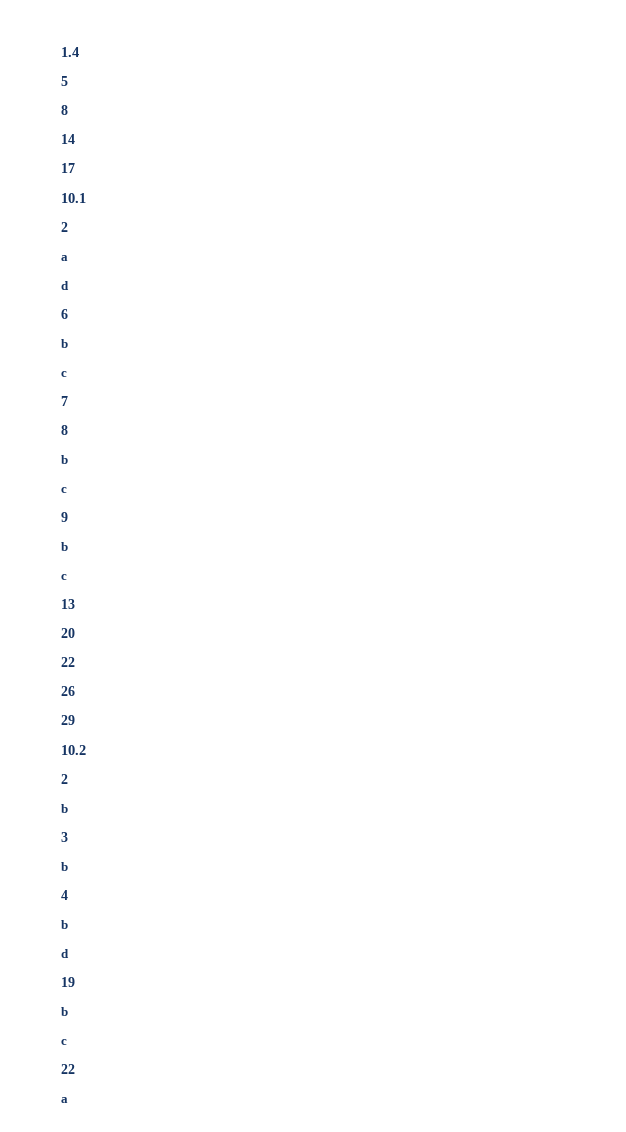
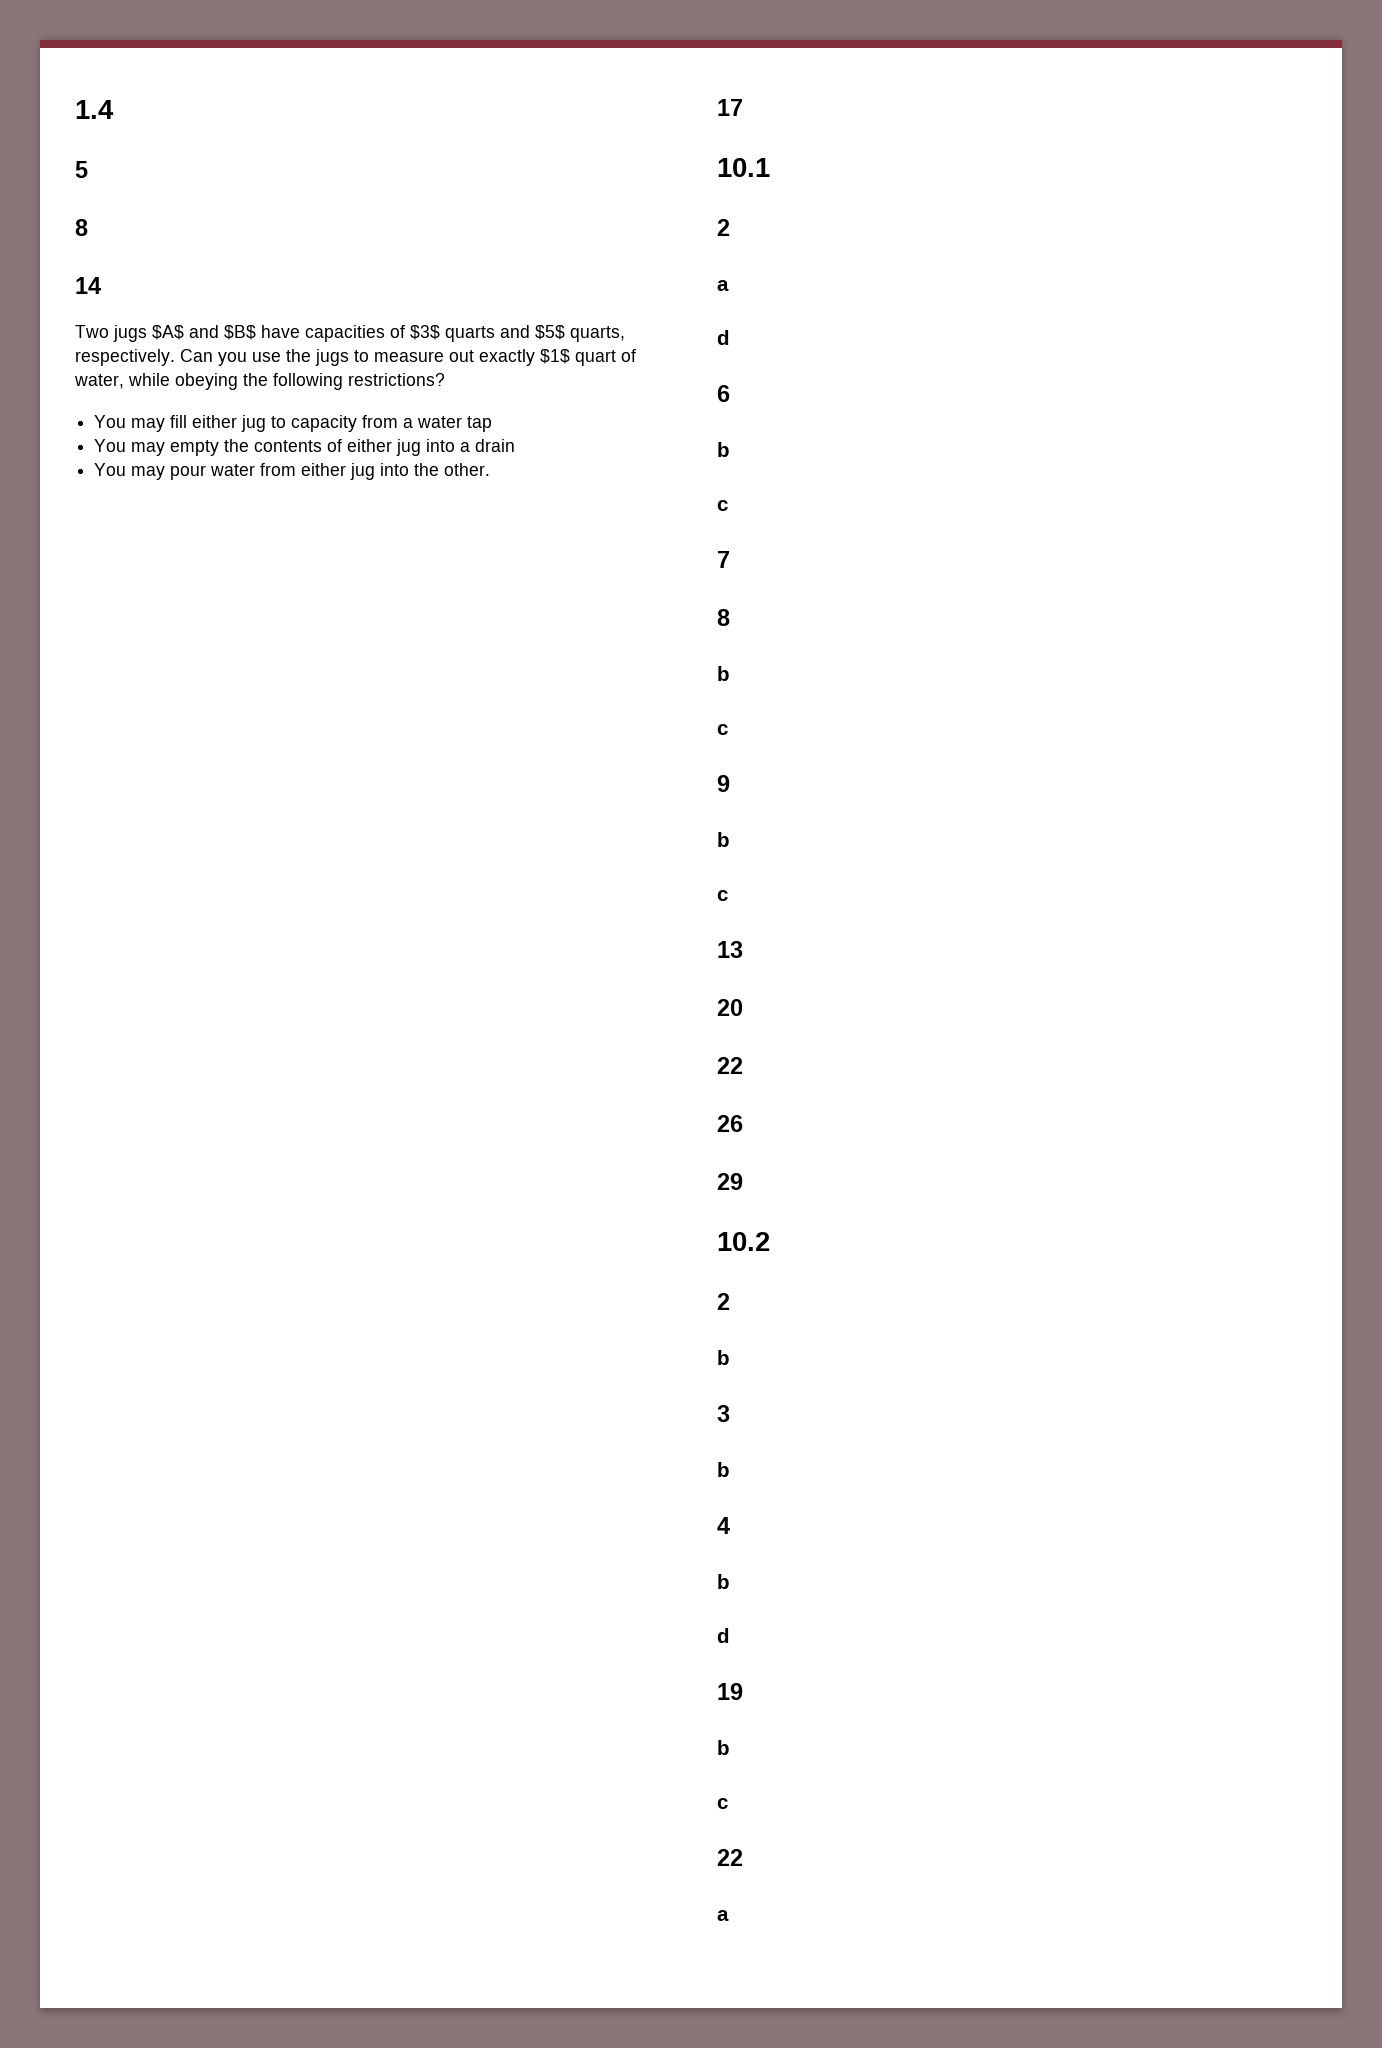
+ Two jugs $A$ and $B$ have capacities of $3$ quarts and $5$ quarts, respectively. Can you use the jugs to measure out exactly $1$ quart of water, while obeying the following restrictions?
+ You may fill either jug to capacity from a water tap
+ You may empty the contents of either jug into a drain
+ You may pour water from either jug into the other.

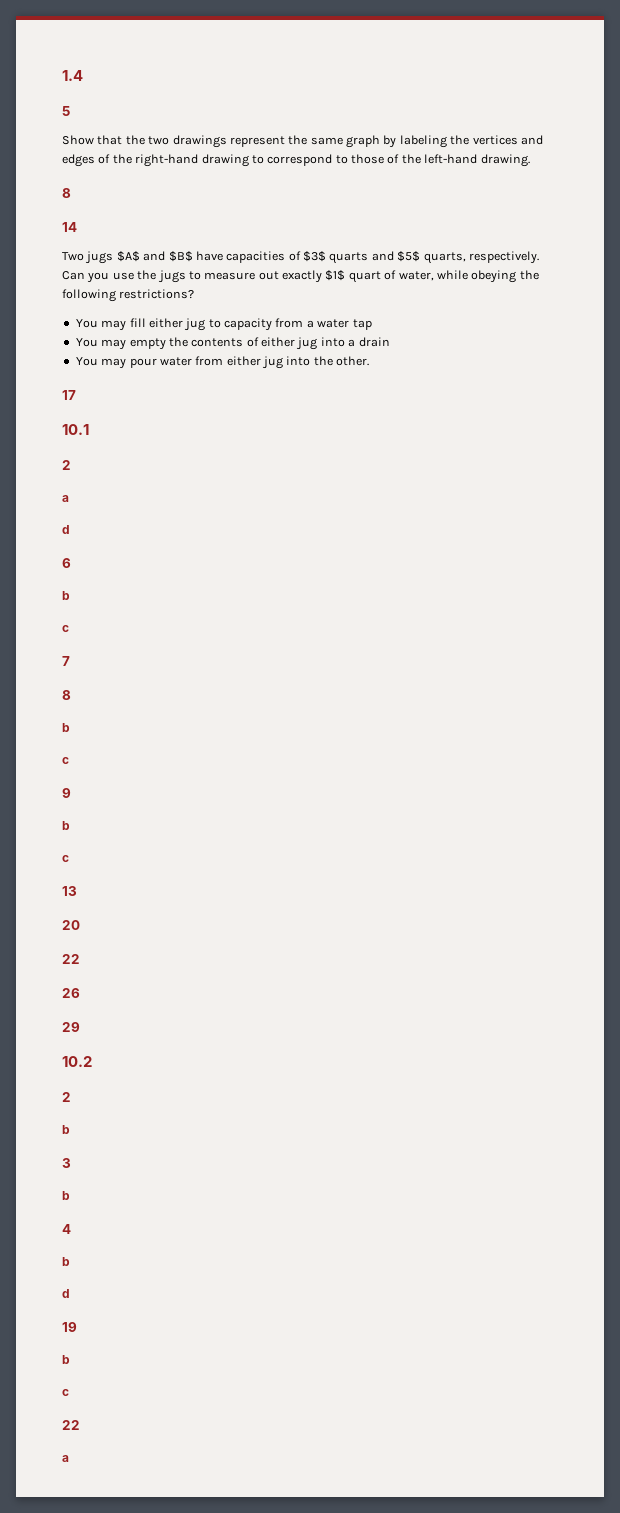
+ Show that the two drawings represent the same graph by labeling the vertices and edges of the right-hand drawing to correspond to those of the left-hand drawing.

